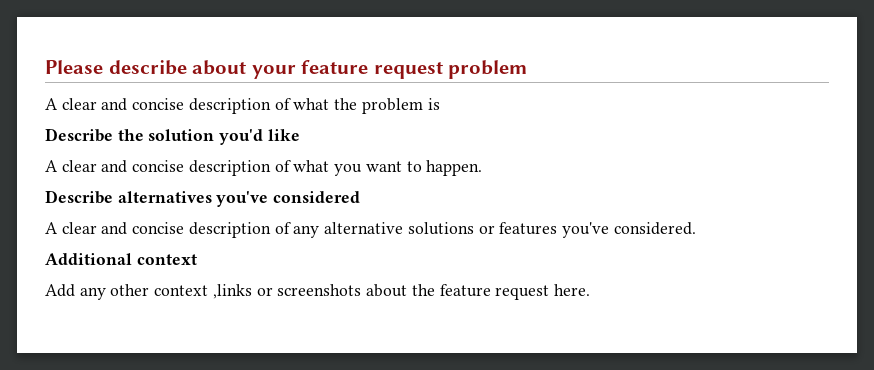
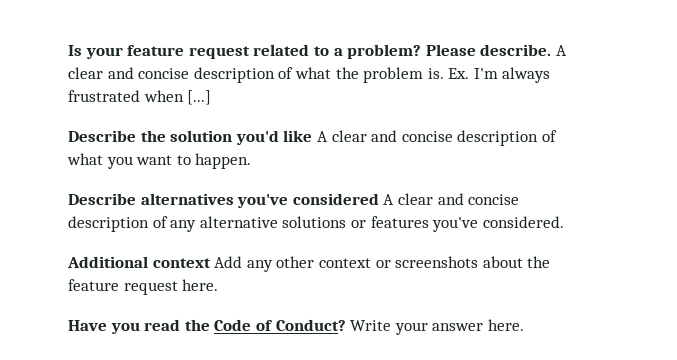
- Please describe about your feature request problem
- A clear and concise description of what the problem is
+ Is your feature request related to a problem? Please describe. A clear and concise description of what the problem is. Ex. I'm always frustrated when [...]
- Describe the solution you'd like
- A clear and concise description of what you want to happen.
+ Describe the solution you'd like A clear and concise description of what you want to happen.
- Describe alternatives you've considered
- A clear and concise description of any alternative solutions or features you've considered.
+ Describe alternatives you've considered A clear and concise description of any alternative solutions or features you've considered.
- Additional context
- Add any other context ,links or screenshots about the feature request here.
+ Additional context Add any other context or screenshots about the feature request here.
+ Have you read the Code of Conduct? Write your answer here.

